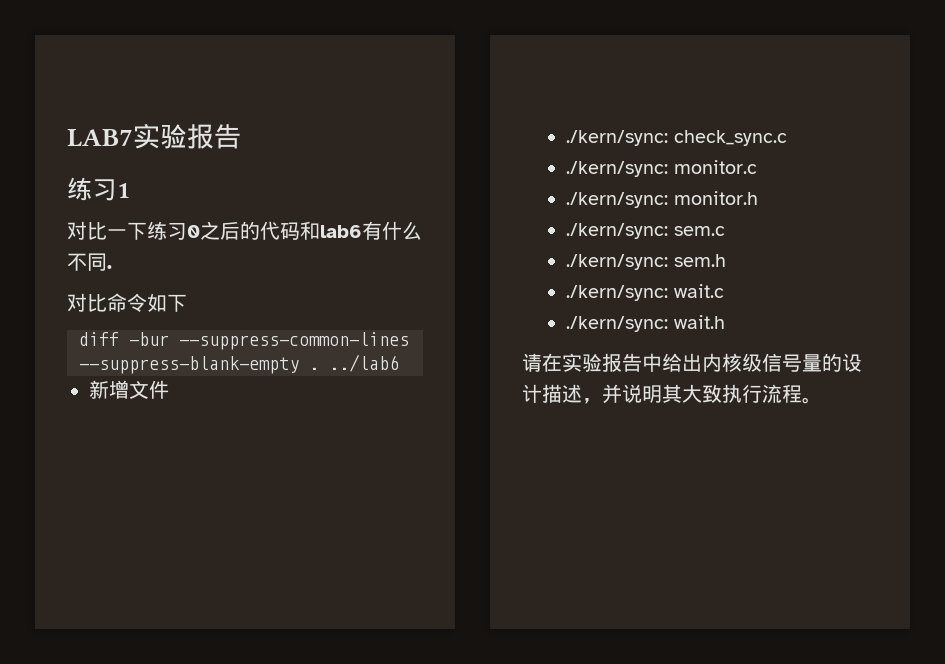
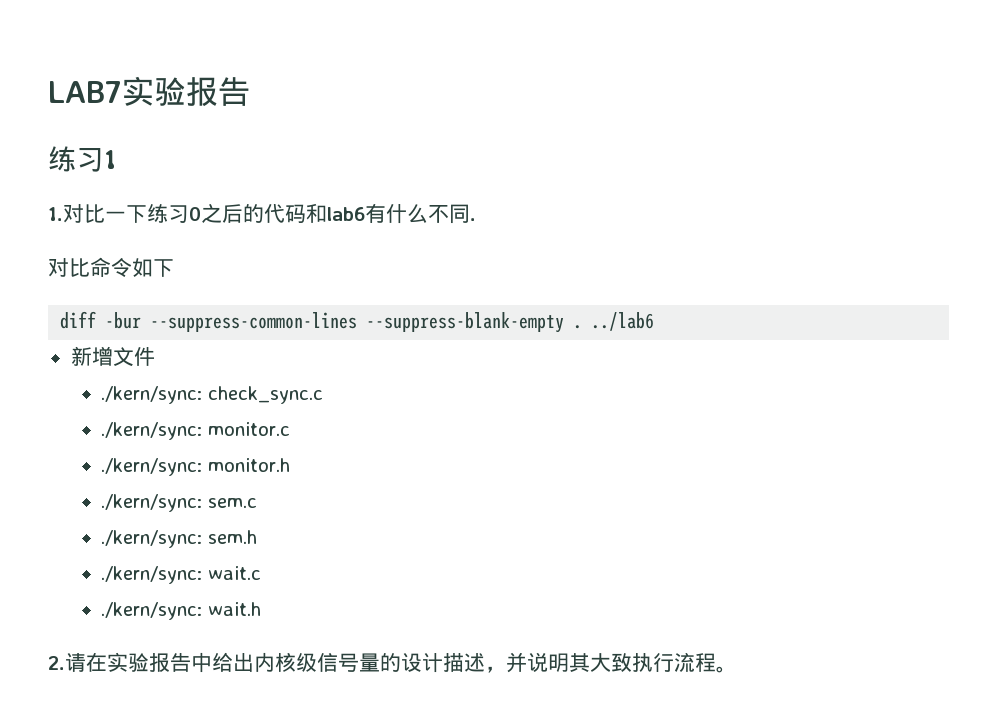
- 对比一下练习0之后的代码和lab6有什么不同.
+ 1.对比一下练习0之后的代码和lab6有什么不同.
- 请在实验报告中给出内核级信号量的设计描述，并说明其大致执行流程。
+ 2.请在实验报告中给出内核级信号量的设计描述，并说明其大致执行流程。

